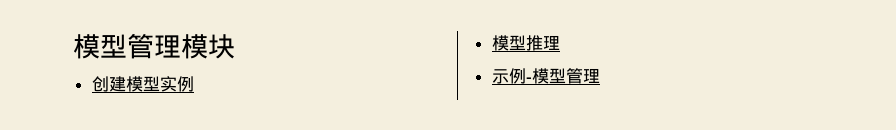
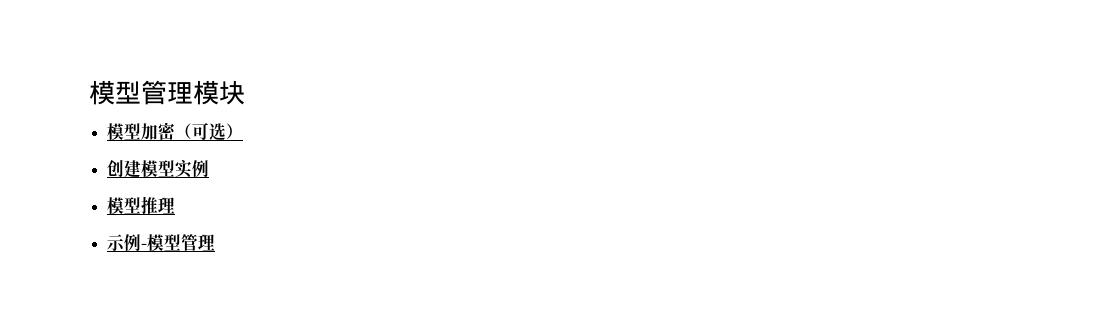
+ 模型加密（可选）

